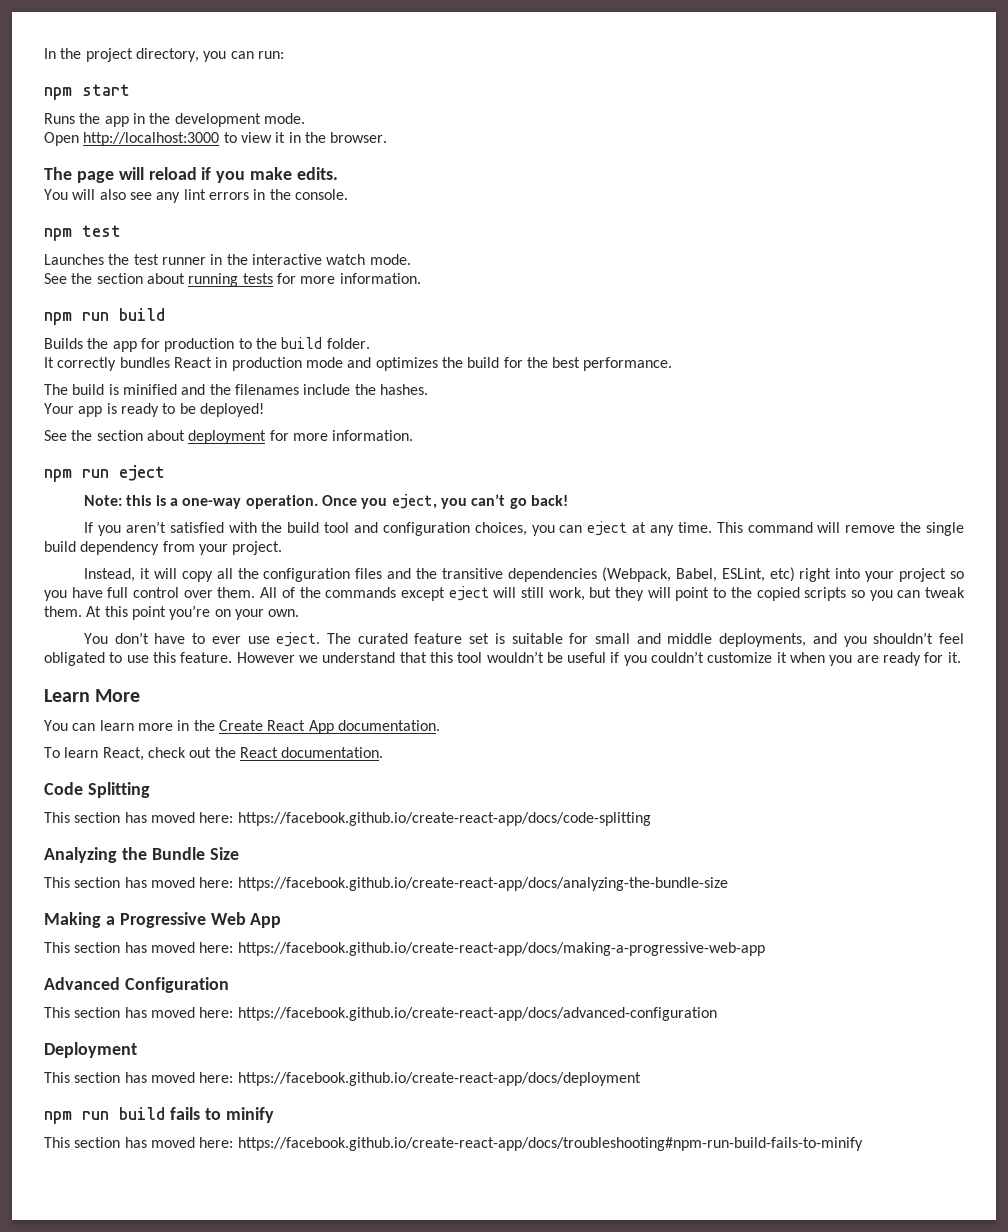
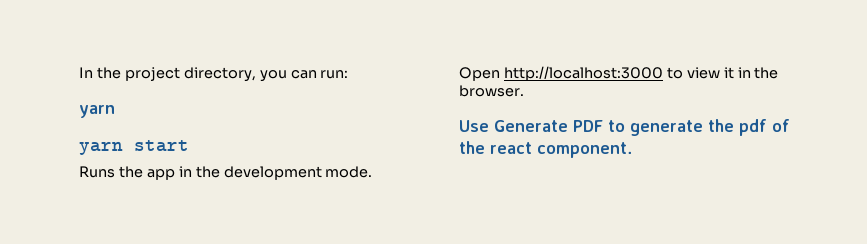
  In the project directory, you can run:
- npm start
+ yarn
+ yarn start
- The page will reload if you make edits.
- You will also see any lint errors in the console.
- npm test
- Launches the test runner in the interactive watch mode.
- See the section about running tests for more information.
- npm run build
- Builds the app for production to the build folder.
- It correctly bundles React in production mode and optimizes the build for the best performance.
- The build is minified and the filenames include the hashes.
- Your app is ready to be deployed!
- See the section about deployment for more information.
- npm run eject
- Note: this is a one-way operation. Once you eject, you can’t go back!
- If you aren’t satisfied with the build tool and configuration choices, you can eject at any time. This command will remove the single build dependency from your project.
- Instead, it will copy all the configuration files and the transitive dependencies (Webpack, Babel, ESLint, etc) right into your project so you have full control over them. All of the commands except eject will still work, but they will point to the copied scripts so you can tweak them. At this point you’re on your own.
- You don’t have to ever use eject. The curated feature set is suitable for small and middle deployments, and you shouldn’t feel obligated to use this feature. However we understand that this tool wouldn’t be useful if you couldn’t customize it when you are ready for it.
- Learn More
- You can learn more in the Create React App documentation.
- To learn React, check out the React documentation.
- Code Splitting
- This section has moved here: https://facebook.github.io/create-react-app/docs/code-splitting
- Analyzing the Bundle Size
- This section has moved here: https://facebook.github.io/create-react-app/docs/analyzing-the-bundle-size
- Making a Progressive Web App
- This section has moved here: https://facebook.github.io/create-react-app/docs/making-a-progressive-web-app
- Advanced Configuration
- This section has moved here: https://facebook.github.io/create-react-app/docs/advanced-configuration
- Deployment
- This section has moved here: https://facebook.github.io/create-react-app/docs/deployment
- npm run build fails to minify
- This section has moved here: https://facebook.github.io/create-react-app/docs/troubleshooting#npm-run-build-fails-to-minify
+ Use Generate PDF to generate the pdf of the react component.

